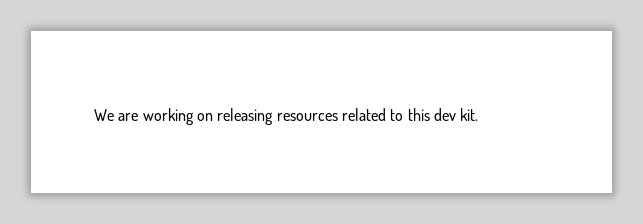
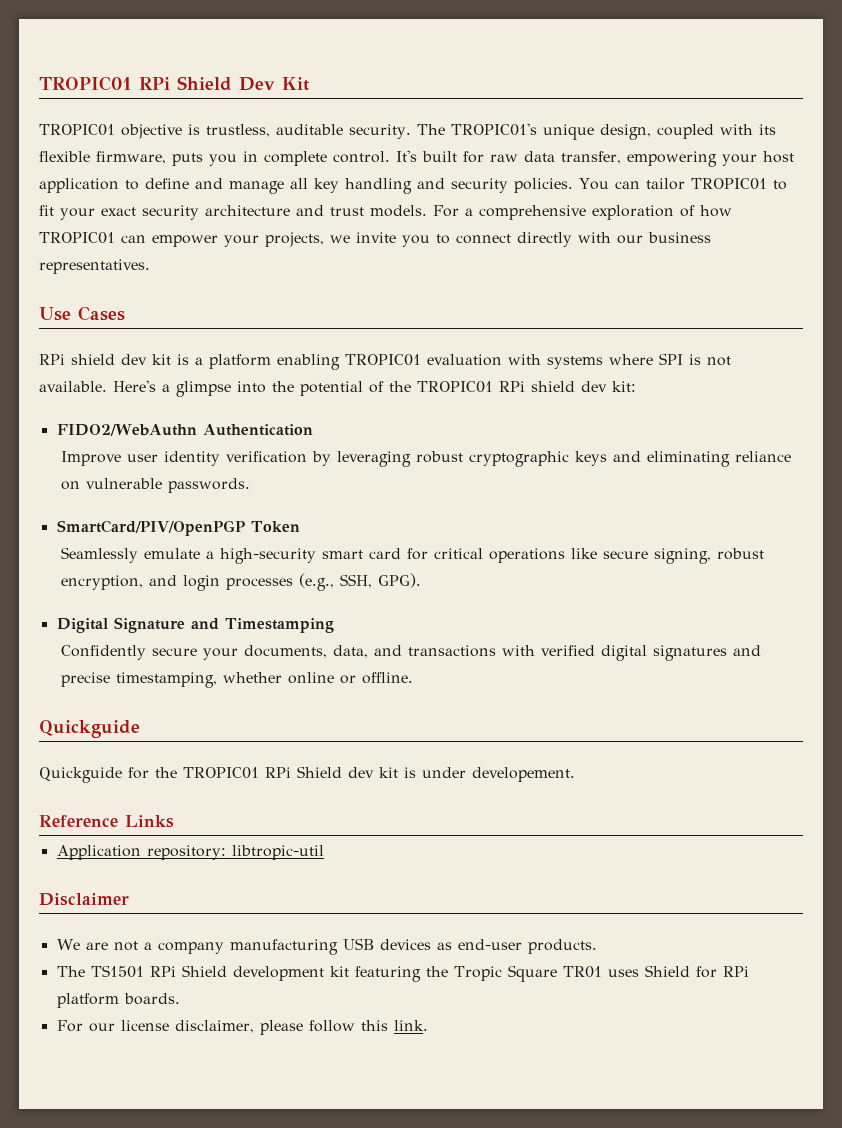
- We are working on releasing resources related to this dev kit.
+ TROPIC01 RPi Shield Dev Kit
+ TROPIC01 objective is trustless, auditable security. The TROPIC01's unique design, coupled with its flexible firmware, puts you in complete control. It's built for raw data transfer, empowering your host application to define and manage all key handling and security policies. You can tailor TROPIC01 to fit your exact security architecture and trust models. For a comprehensive exploration of how TROPIC01 can empower your projects, we invite you to connect directly with our business representatives.
+ Use Cases
+ RPi shield dev kit is a platform enabling TROPIC01 evaluation with systems where SPI is not available. Here's a glimpse into the potential of the TROPIC01 RPi shield dev kit:
+ FIDO2/WebAuthn Authentication
+ Improve user identity verification by leveraging robust cryptographic keys and eliminating reliance on vulnerable passwords.
+ SmartCard/PIV/OpenPGP Token
+ Seamlessly emulate a high-security smart card for critical operations like secure signing, robust encryption, and login processes (e.g., SSH, GPG).
+ Digital Signature and Timestamping
+ Confidently secure your documents, data, and transactions with verified digital signatures and precise timestamping, whether online or offline.
+ Quickguide
+ Quickguide for the TROPIC01 RPi Shield dev kit is under developement.
+ Reference Links
+ Application repository: libtropic-util
+ Disclaimer
+ We are not a company manufacturing USB devices as end-user products.
+ The TS1501 RPi Shield development kit featuring the Tropic Square TR01 uses Shield for RPi platform boards.
+ For our license disclaimer, please follow this link.

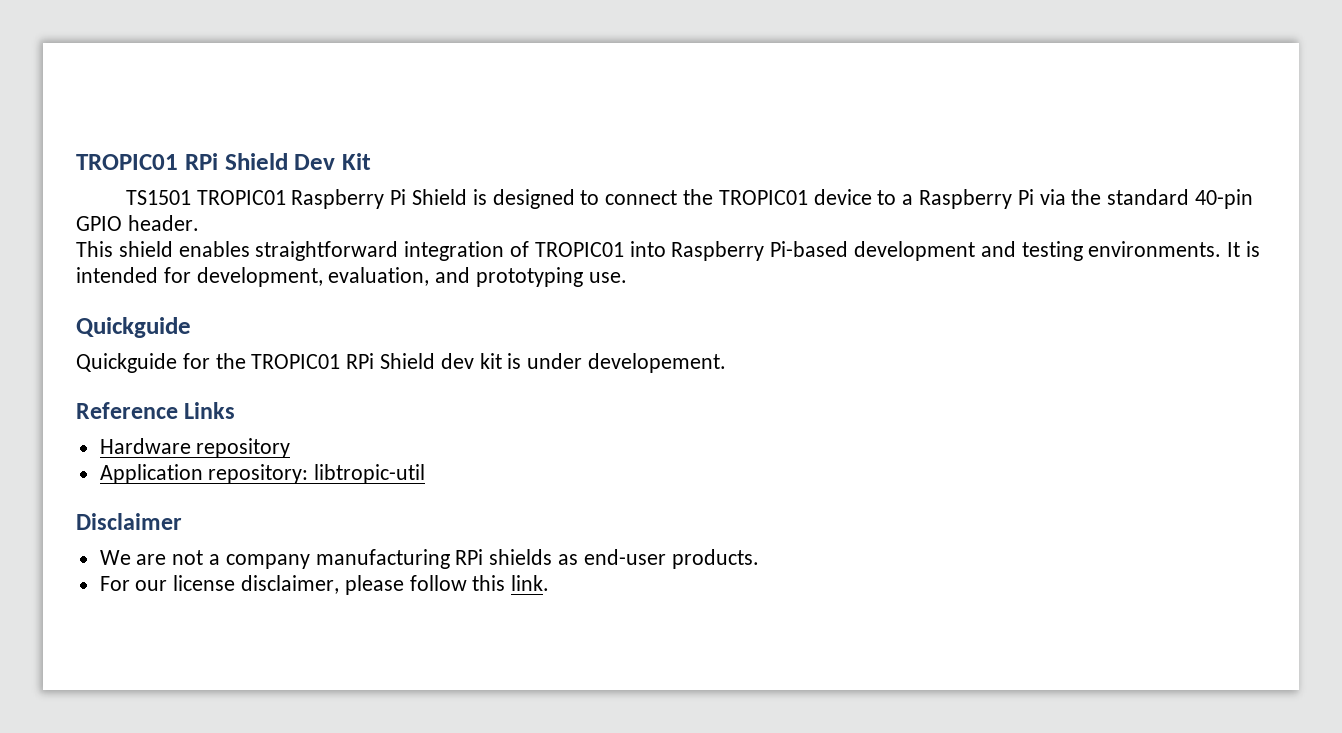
- TROPIC01 objective is trustless, auditable security. The TROPIC01's unique design, coupled with its flexible firmware, puts you in complete control. It's built for raw data transfer, empowering your host application to define and manage all key handling and security policies. You can tailor TROPIC01 to fit your exact security architecture and trust models. For a comprehensive exploration of how TROPIC01 can empower your projects, we invite you to connect directly with our business representatives.
- Use Cases
- RPi shield dev kit is a platform enabling TROPIC01 evaluation with systems where SPI is not available. Here's a glimpse into the potential of the TROPIC01 RPi shield dev kit:
- FIDO2/WebAuthn Authentication
- Improve user identity verification by leveraging robust cryptographic keys and eliminating reliance on vulnerable passwords.
- SmartCard/PIV/OpenPGP Token
- Seamlessly emulate a high-security smart card for critical operations like secure signing, robust encryption, and login processes (e.g., SSH, GPG).
- Digital Signature and Timestamping
- Confidently secure your documents, data, and transactions with verified digital signatures and precise timestamping, whether online or offline.
+ TS1501 TROPIC01 Raspberry Pi Shield is designed to connect the TROPIC01 device to a Raspberry Pi via the standard 40-pin GPIO header.
+ This shield enables straightforward integration of TROPIC01 into Raspberry Pi-based development and testing environments. It is intended for development, evaluation, and prototyping use.
+ Hardware repository
- We are not a company manufacturing USB devices as end-user products.
+ We are not a company manufacturing RPi shields as end-user products.
- The TS1501 RPi Shield development kit featuring the Tropic Square TR01 uses Shield for RPi platform boards.

